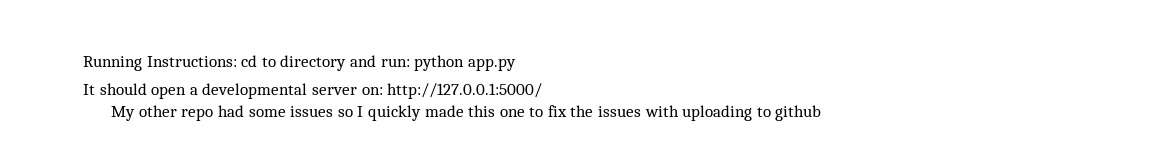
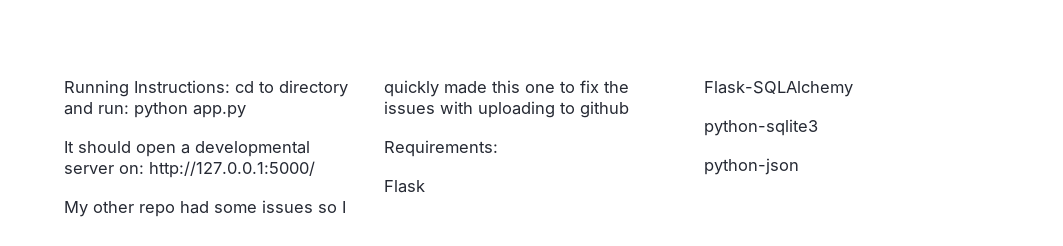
+ Requirements:
+ Flask
+ Flask-SQLAlchemy
+ python-sqlite3
+ python-json

